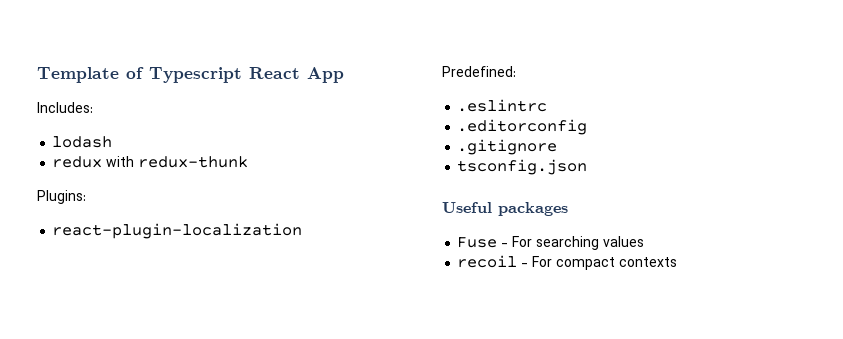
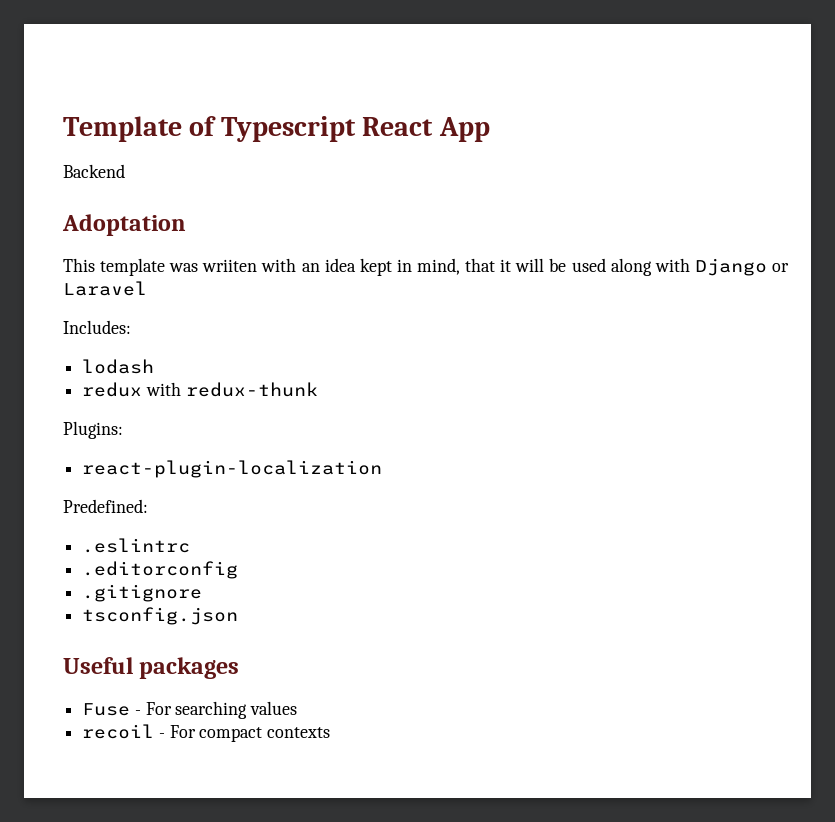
+ Backend
+ Adoptation
+ This template was wriiten with an idea kept in mind, that it will be used along with Django or Laravel

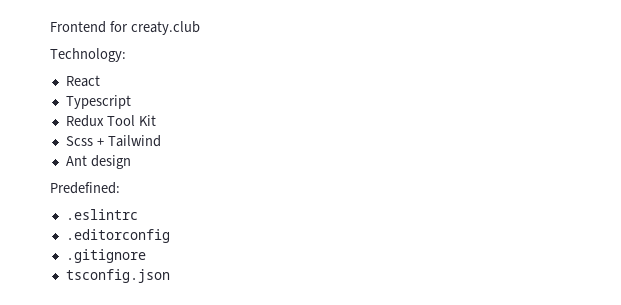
- Template of Typescript React App
- Backend
- Adoptation
- This template was wriiten with an idea kept in mind, that it will be used along with Django or Laravel
- Includes:
- lodash
- redux with redux-thunk
- Plugins:
- react-plugin-localization
+ Frontend for creaty.club
+ Technology:
+ React
+ Typescript
+ Redux Tool Kit
+ Scss + Tailwind
+ Ant design
- Useful packages
- Fuse - For searching values
- recoil - For compact contexts

